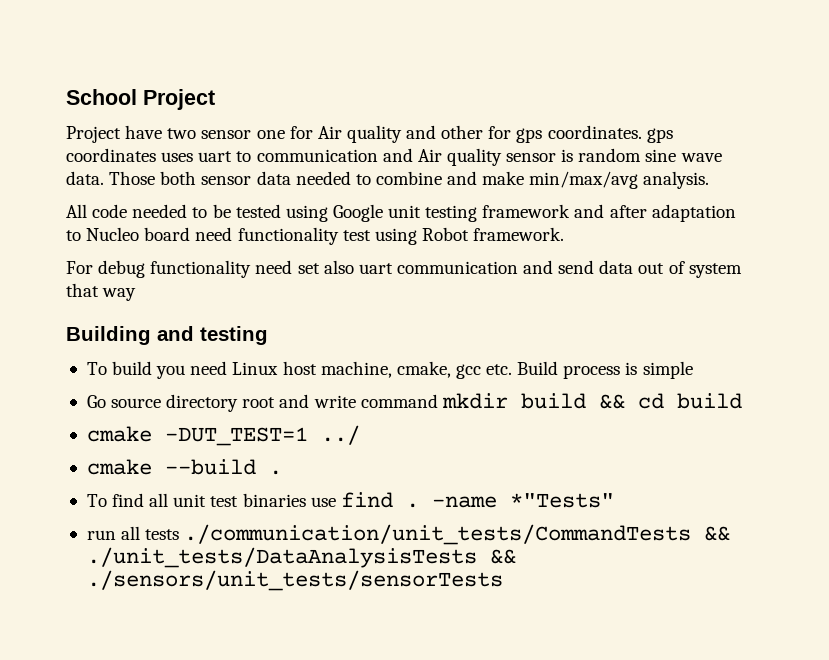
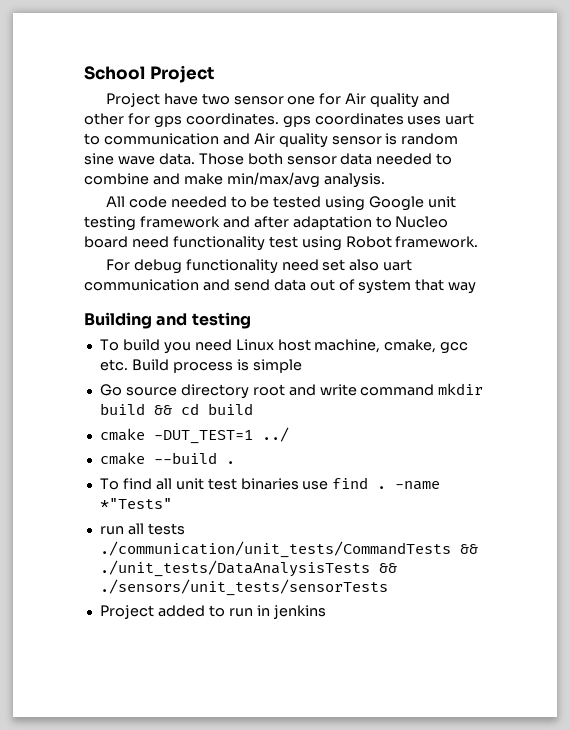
+ Project added to run in jenkins

